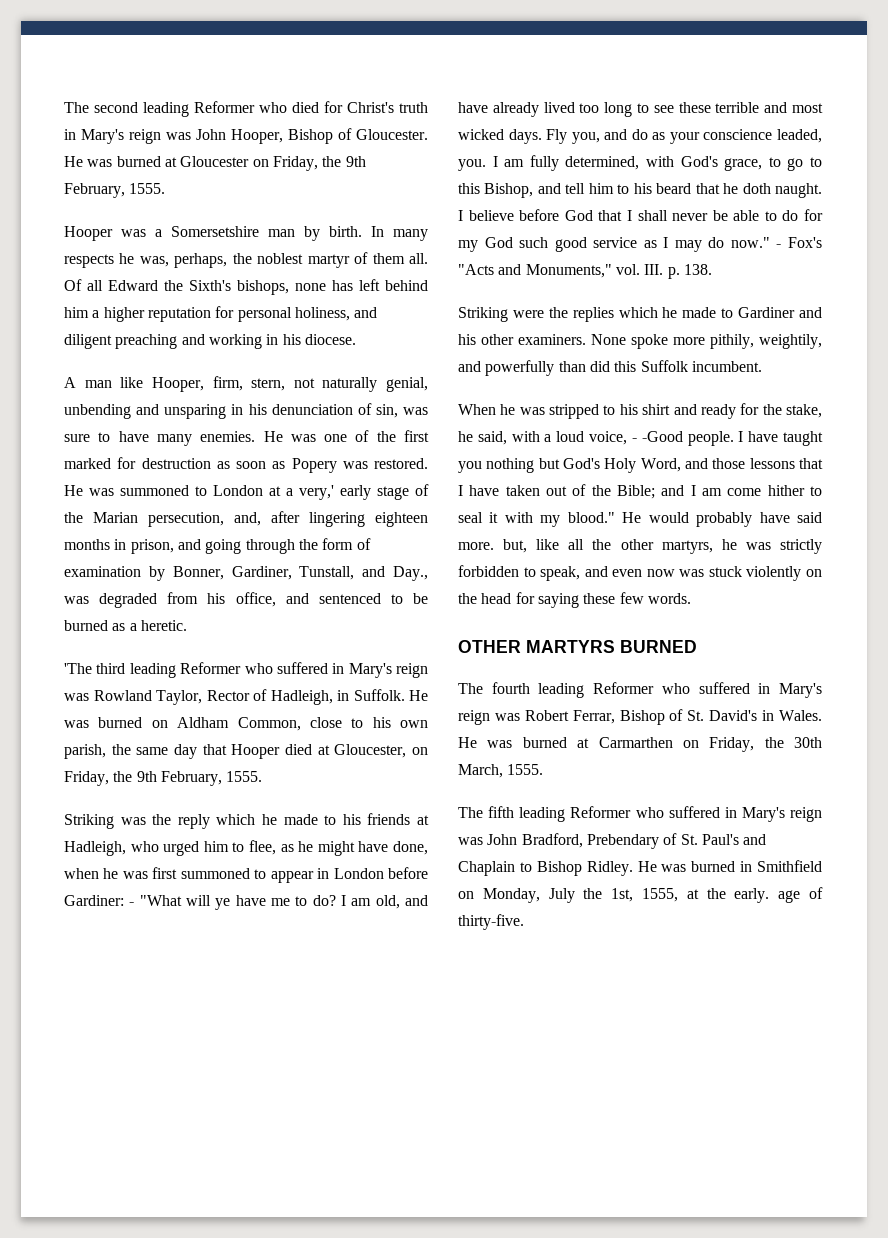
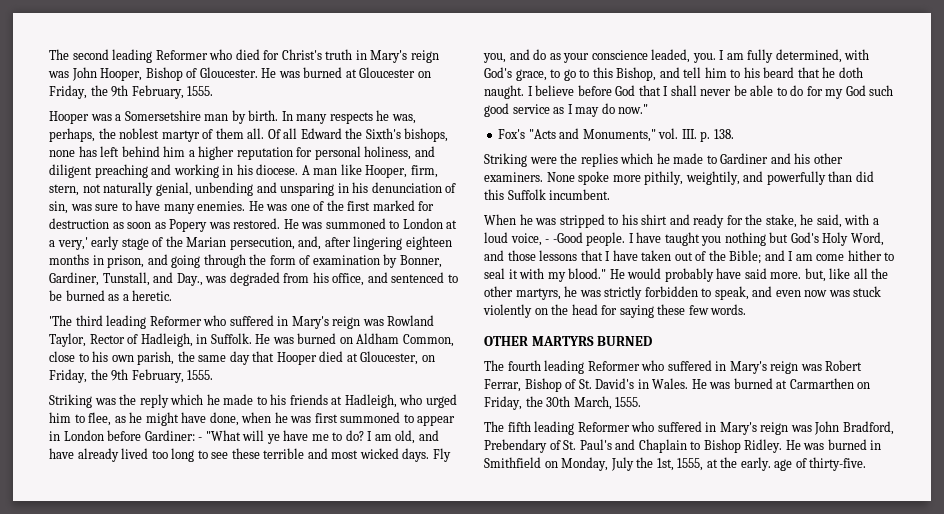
- Of all Edward the Sixth's bishops, none has left behind him a higher reputation for personal holiness, and diligent preaching and working in his diocese.
- A man like Hooper, firm, stern, not naturally genial, unbending and unsparing in his denunciation of sin, was sure to have many enemies.
+ Of all Edward the Sixth's bishops, none has left behind him a higher reputation for personal holiness, and diligent preaching and working in his diocese. A man like Hooper, firm, stern, not naturally genial, unbending and unsparing in his denunciation of sin, was sure to have many enemies.
- I believe before God that I shall never be able to do for my God such good service as I may do now." - Fox's "Acts and Monuments," vol. III. p. 138.
+ I believe before God that I shall never be able to do for my God such good service as I may do now."
+ Fox's "Acts and Monuments," vol. III. p. 138.

